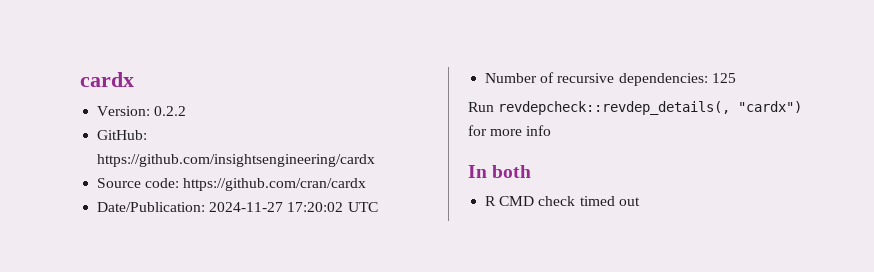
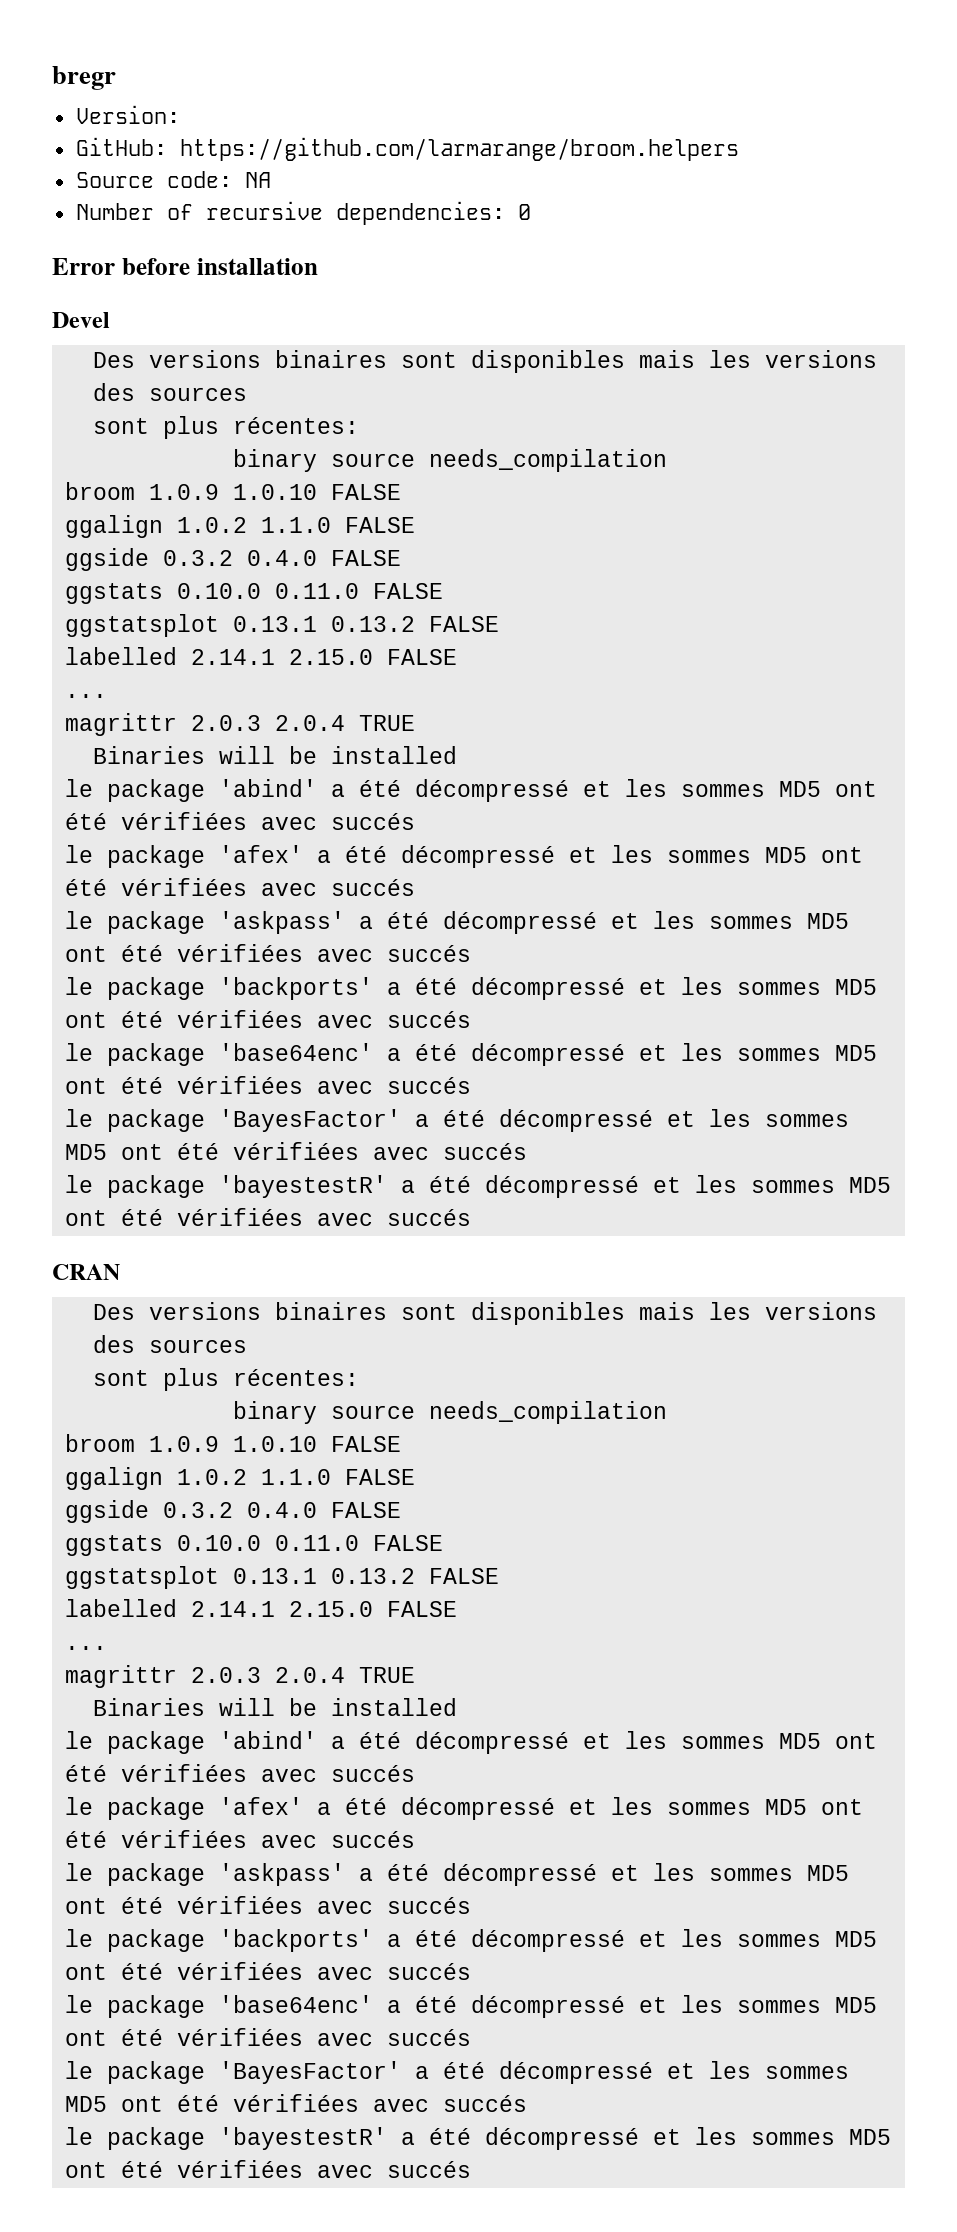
- cardx
+ bregr
- Version: 0.2.2
+ Version:
- GitHub: https://github.com/insightsengineering/cardx
+ GitHub: https://github.com/larmarange/broom.helpers
- Source code: https://github.com/cran/cardx
- Date/Publication: 2024-11-27 17:20:02 UTC
+ Source code: NA
- Number of recursive dependencies: 125
- Run revdepcheck::revdep_details(, "cardx") for more info
- In both
- R CMD check timed out
+ Number of recursive dependencies: 0
+ Error before installation
+ Devel
+ Des versions binaires sont disponibles mais les versions des sources
+ sont plus récentes:
+ binary source needs_compilation
+ broom 1.0.9 1.0.10 FALSE
+ ggalign 1.0.2 1.1.0 FALSE
+ ggside 0.3.2 0.4.0 FALSE
+ ggstats 0.10.0 0.11.0 FALSE
+ ggstatsplot 0.13.1 0.13.2 FALSE
+ labelled 2.14.1 2.15.0 FALSE
+ ...
+ magrittr 2.0.3 2.0.4 TRUE
+ Binaries will be installed
+ le package 'abind' a été décompressé et les sommes MD5 ont été vérifiées avec succés
+ le package 'afex' a été décompressé et les sommes MD5 ont été vérifiées avec succés
+ le package 'askpass' a été décompressé et les sommes MD5 ont été vérifiées avec succés
+ le package 'backports' a été décompressé et les sommes MD5 ont été vérifiées avec succés
+ le package 'base64enc' a été décompressé et les sommes MD5 ont été vérifiées avec succés
+ le package 'BayesFactor' a été décompressé et les sommes MD5 ont été vérifiées avec succés
+ le package 'bayestestR' a été décompressé et les sommes MD5 ont été vérifiées avec succés
+ CRAN
+ Des versions binaires sont disponibles mais les versions des sources
+ sont plus récentes:
+ binary source needs_compilation
+ broom 1.0.9 1.0.10 FALSE
+ ggalign 1.0.2 1.1.0 FALSE
+ ggside 0.3.2 0.4.0 FALSE
+ ggstats 0.10.0 0.11.0 FALSE
+ ggstatsplot 0.13.1 0.13.2 FALSE
+ labelled 2.14.1 2.15.0 FALSE
+ ...
+ magrittr 2.0.3 2.0.4 TRUE
+ Binaries will be installed
+ le package 'abind' a été décompressé et les sommes MD5 ont été vérifiées avec succés
+ le package 'afex' a été décompressé et les sommes MD5 ont été vérifiées avec succés
+ le package 'askpass' a été décompressé et les sommes MD5 ont été vérifiées avec succés
+ le package 'backports' a été décompressé et les sommes MD5 ont été vérifiées avec succés
+ le package 'base64enc' a été décompressé et les sommes MD5 ont été vérifiées avec succés
+ le package 'BayesFactor' a été décompressé et les sommes MD5 ont été vérifiées avec succés
+ le package 'bayestestR' a été décompressé et les sommes MD5 ont été vérifiées avec succés

